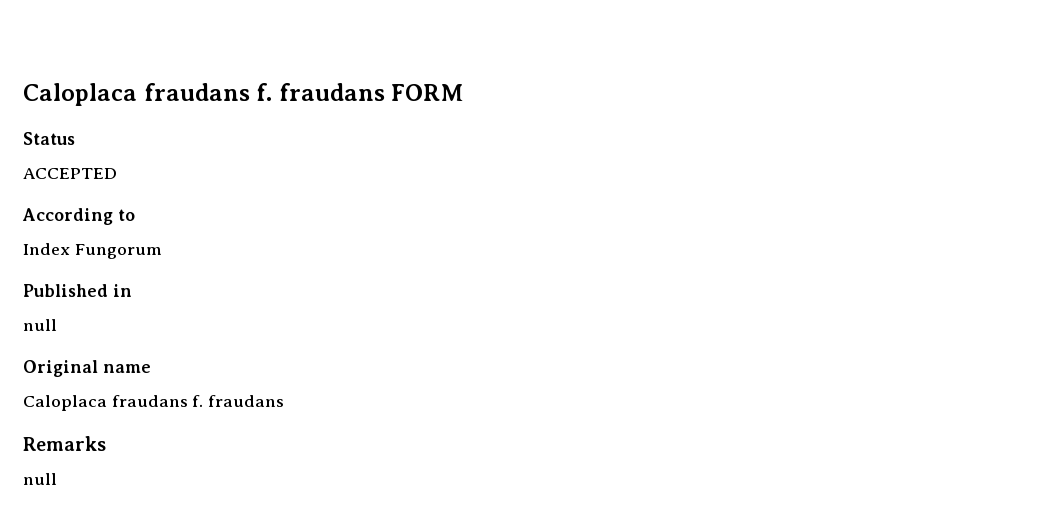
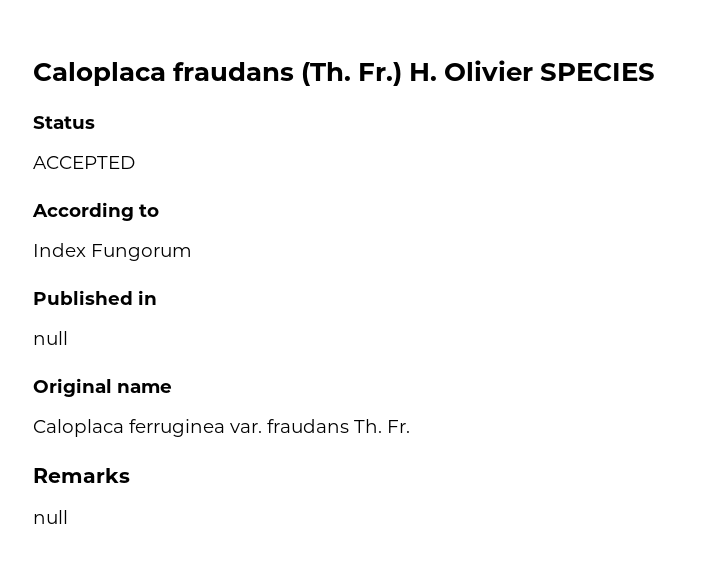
- Caloplaca fraudans f. fraudans FORM
+ Caloplaca fraudans (Th. Fr.) H. Olivier SPECIES
  Original name
- Caloplaca fraudans f. fraudans
+ Caloplaca ferruginea var. fraudans Th. Fr.

